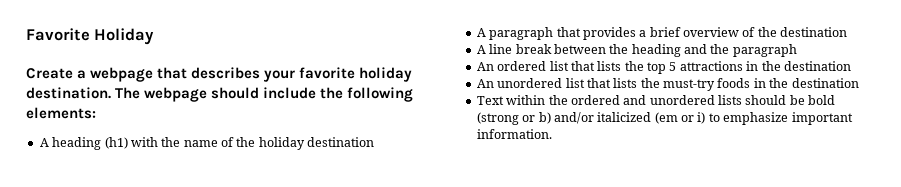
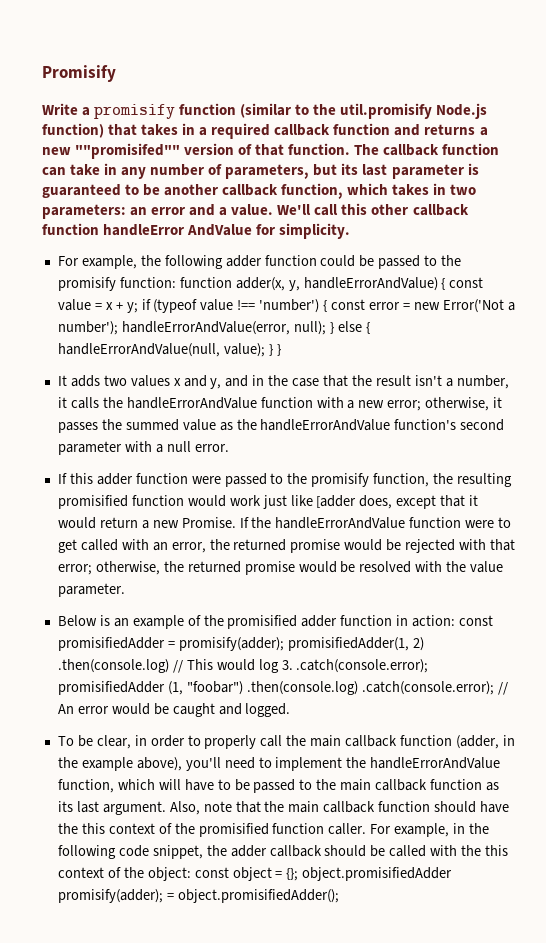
- Favorite Holiday
- Create a webpage that describes your favorite holiday destination. The webpage should include the following elements:
- A heading (h1) with the name of the holiday destination
- A paragraph that provides a brief overview of the destination
- A line break between the heading and the paragraph
- An ordered list that lists the top 5 attractions in the destination
- An unordered list that lists the must-try foods in the destination
- Text within the ordered and unordered lists should be bold (strong or b) and/or italicized (em or i) to emphasize important information.
+ Promisify
+ Write a promisify function (similar to the util.promisify Node.js function) that takes in a required callback function and returns a new ""promisifed"" version of that function. The callback function can take in any number of parameters, but its last parameter is guaranteed to be another callback function, which takes in two parameters: an error and a value. We'll call this other callback function handleError AndValue for simplicity.
+ For example, the following adder function could be passed to the promisify function: function adder(x, y, handleErrorAndValue) { const value = x + y; if (typeof value !== 'number') { const error = new Error('Not a number'); handleErrorAndValue(error, null); } else { handleErrorAndValue(null, value); } }
+ It adds two values x and y, and in the case that the result isn't a number, it calls the handleErrorAndValue function with a new error; otherwise, it passes the summed value as the handleErrorAndValue function's second parameter with a null error.
+ If this adder function were passed to the promisify function, the resulting promisified function would work just like [adder does, except that it would return a new Promise. If the handleErrorAndValue function were to get called with an error, the returned promise would be rejected with that error; otherwise, the returned promise would be resolved with the value parameter.
+ Below is an example of the promisified adder function in action: const promisifiedAdder = promisify(adder); promisifiedAdder(1, 2) .then(console.log) // This would log 3. .catch(console.error); promisifiedAdder (1, "foobar") .then(console.log) .catch(console.error); // An error would be caught and logged.
+ To be clear, in order to properly call the main callback function (adder, in the example above), you'll need to implement the handleErrorAndValue function, which will have to be passed to the main callback function as its last argument. Also, note that the main callback function should have the this context of the promisified function caller. For example, in the following code snippet, the adder callback should be called with the this context of the object: const object = {}; object.promisifiedAdder promisify(adder); = object.promisifiedAdder();

